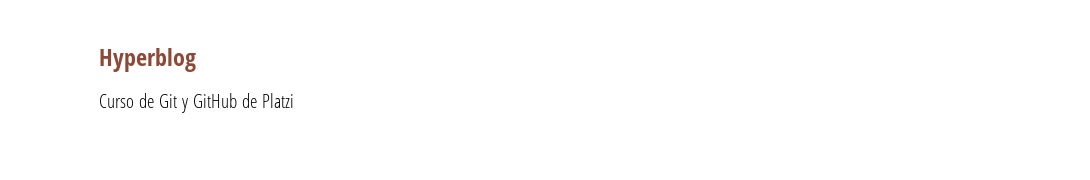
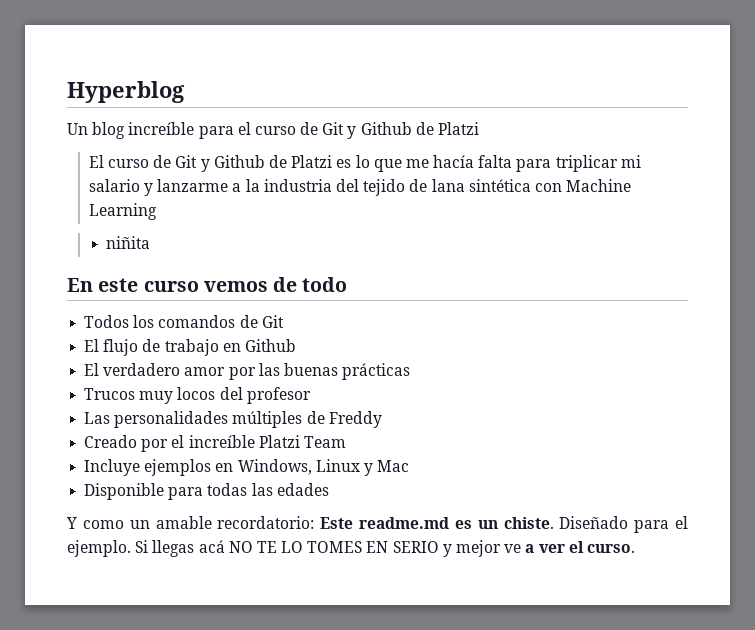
- Curso de Git y GitHub de Platzi
+ Un blog increíble para el curso de Git y Github de Platzi
+ El curso de Git y Github de Platzi es lo que me hacía falta para triplicar mi salario y lanzarme a la industria del tejido de lana sintética con Machine Learning
+ niñita
+ En este curso vemos de todo
+ Todos los comandos de Git
+ El flujo de trabajo en Github
+ El verdadero amor por las buenas prácticas
+ Trucos muy locos del profesor
+ Las personalidades múltiples de Freddy
+ Creado por el increíble Platzi Team
+ Incluye ejemplos en Windows, Linux y Mac
+ Disponible para todas las edades
+ Y como un amable recordatorio: Este readme.md es un chiste. Diseñado para el ejemplo. Si llegas acá NO TE LO TOMES EN SERIO y mejor ve a ver el curso.

